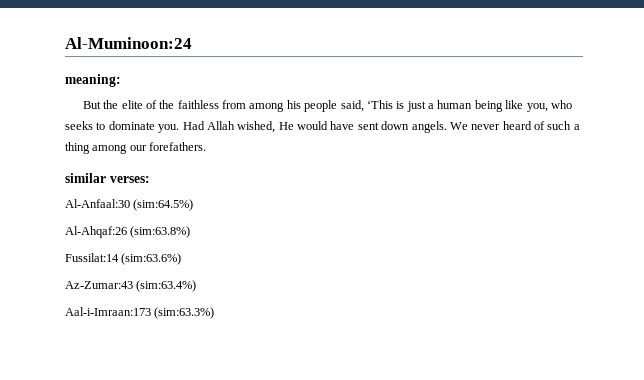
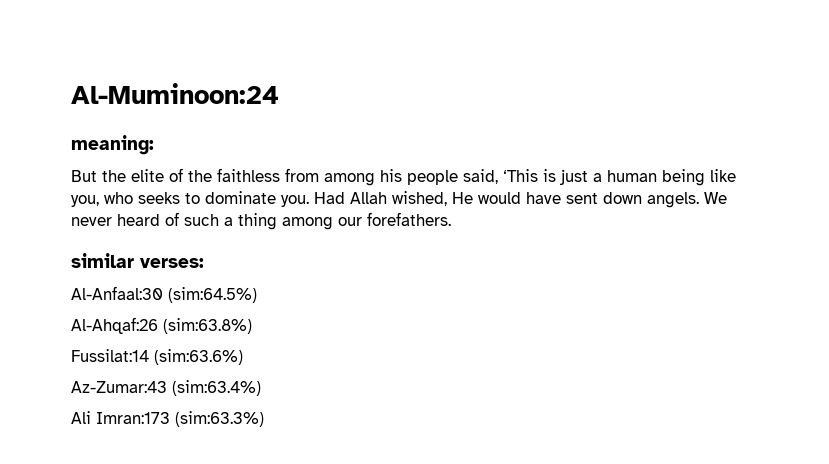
- Aal-i-Imraan:173 (sim:63.3%)
+ Ali Imran:173 (sim:63.3%)

